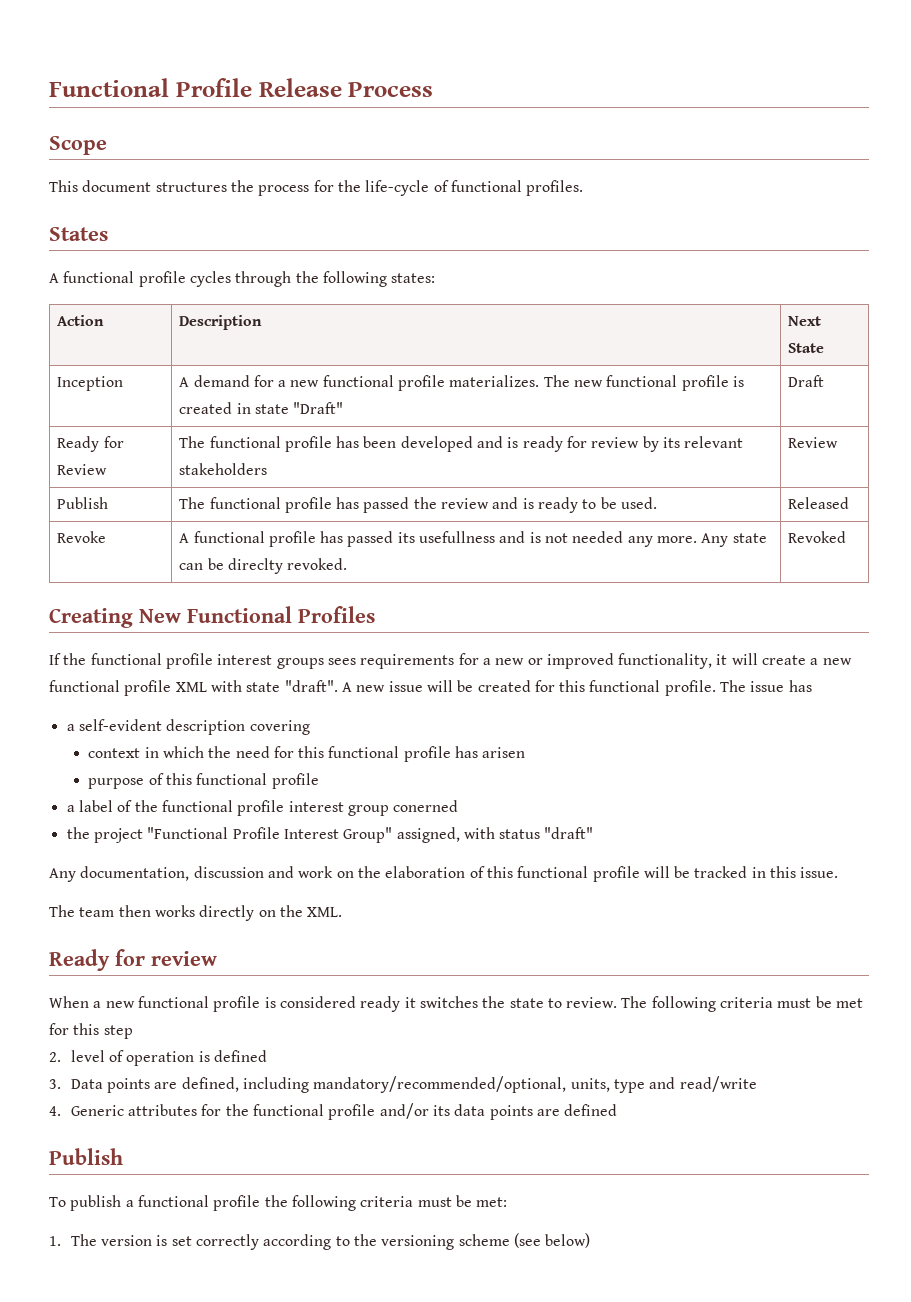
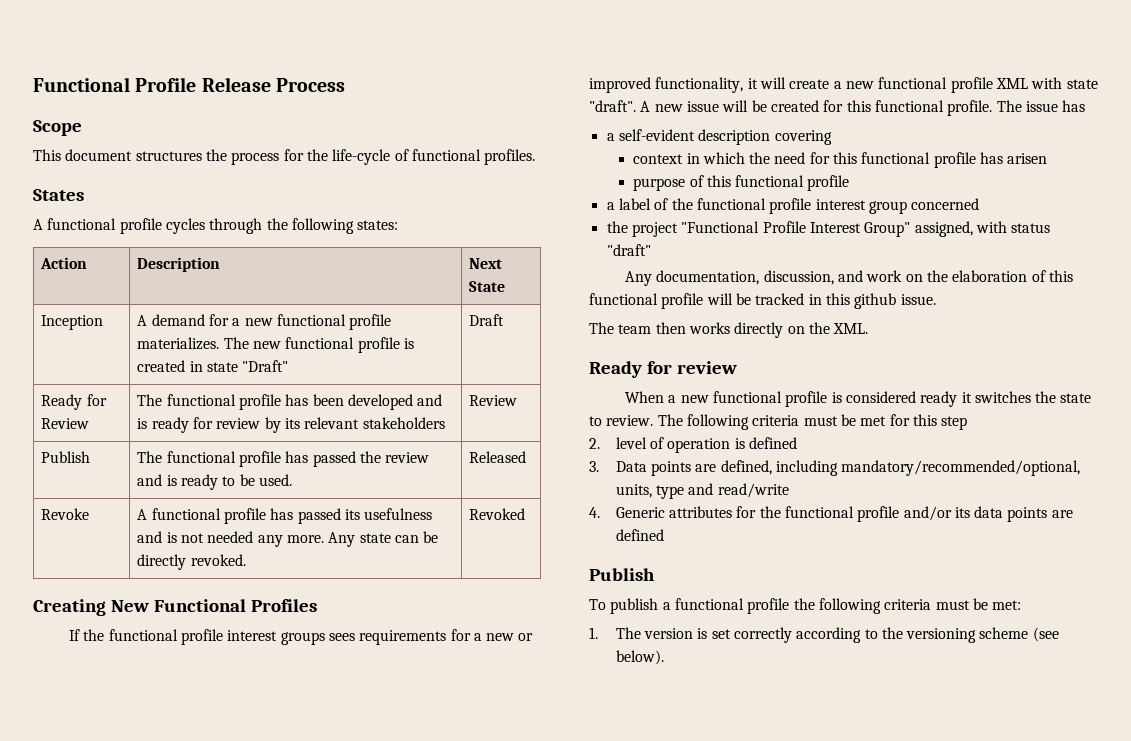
- Revoke | A functional profile has passed its usefullness and is not needed any more. Any state can be direclty revoked. | Revoked
+ Revoke | A functional profile has passed its usefulness and is not needed any more. Any state can be directly revoked. | Revoked
- a label of the functional profile interest group conerned
+ a label of the functional profile interest group concerned
- Any documentation, discussion and work on the elaboration of this functional profile will be tracked in this issue.
+ Any documentation, discussion, and work on the elaboration of this functional profile will be tracked in this github issue.
- 1. The version is set correctly according to the versioning scheme (see below)
+ 1. The version is set correctly according to the versioning scheme (see below).

